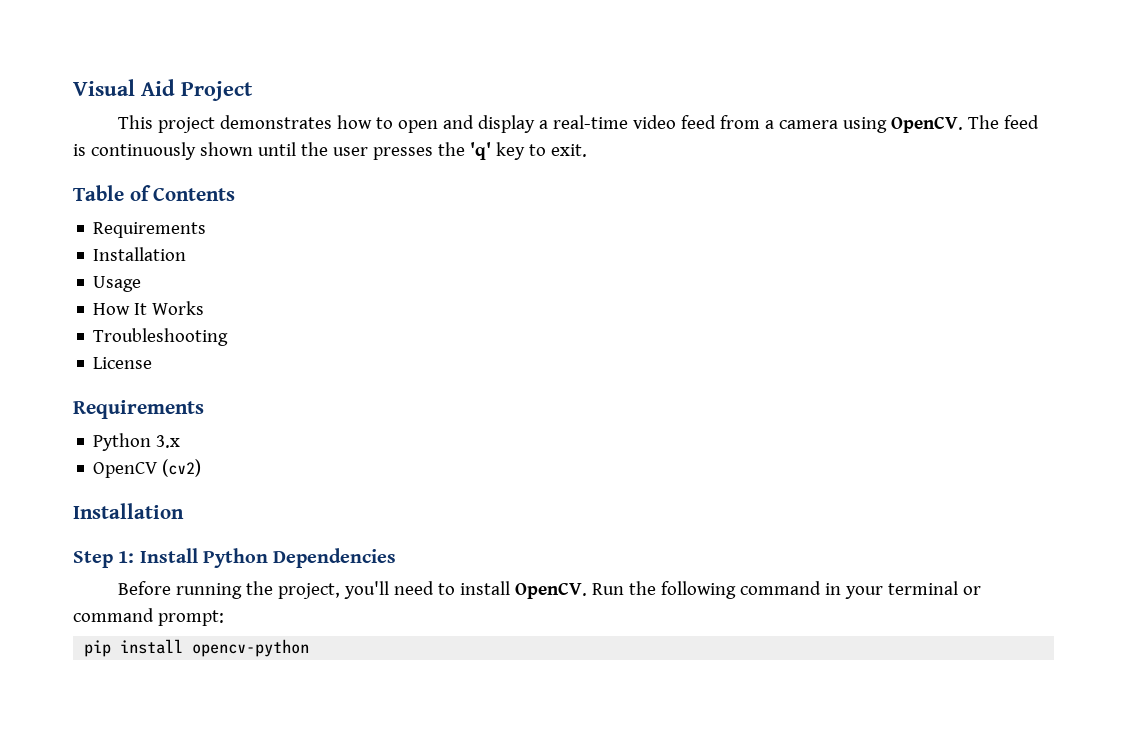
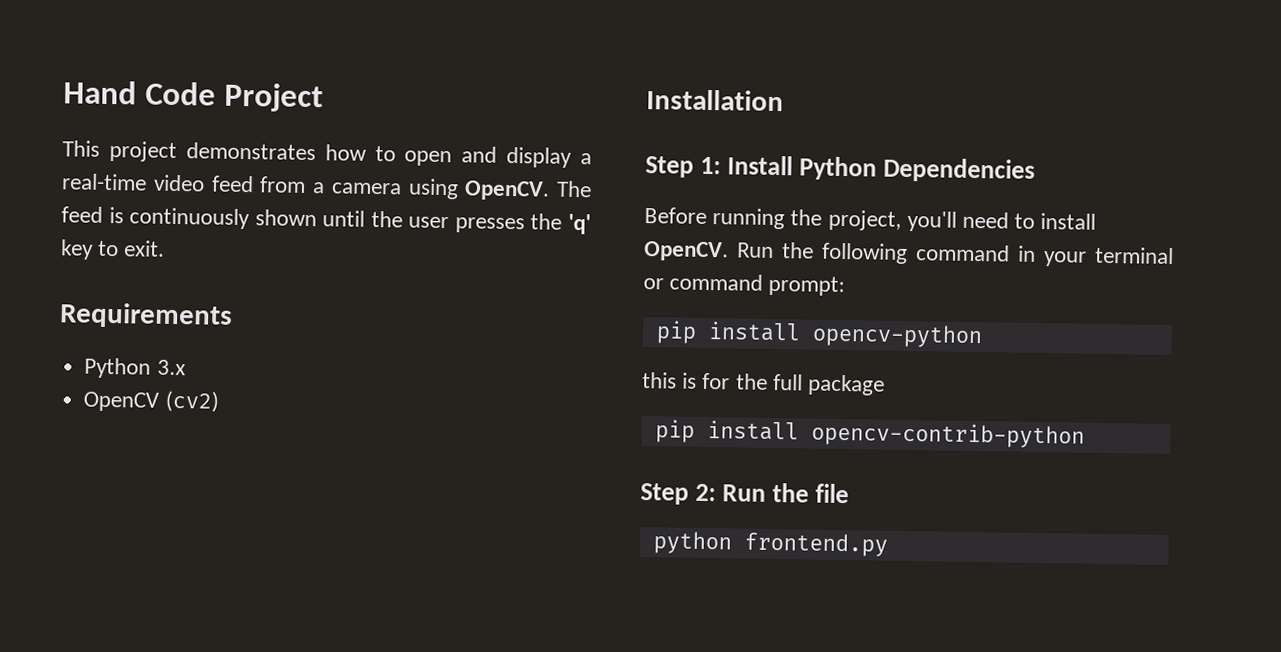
- Visual Aid Project
+ Hand Code Project
- Table of Contents
- Requirements
- Installation
- Usage
- How It Works
- Troubleshooting
- License
+ this is for the full package
+ pip install opencv-contrib-python
+ Step 2: Run the file
+ python frontend.py

